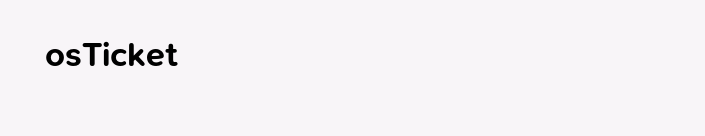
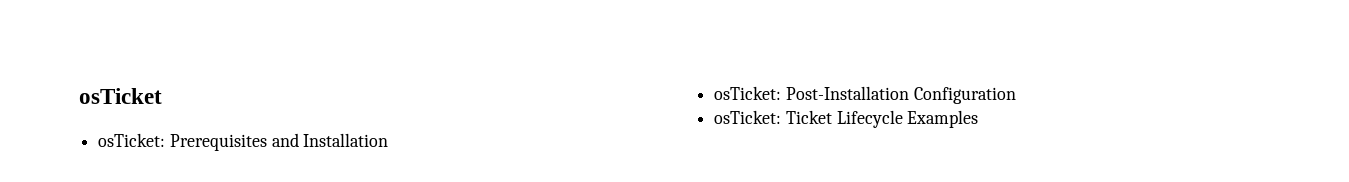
+ osTicket: Prerequisites and Installation
+ osTicket: Post-Installation Configuration
+ osTicket: Ticket Lifecycle Examples

